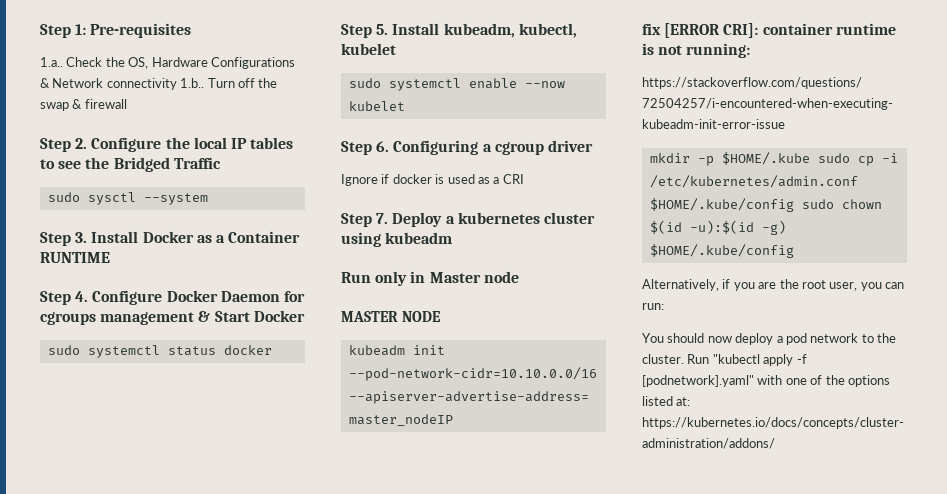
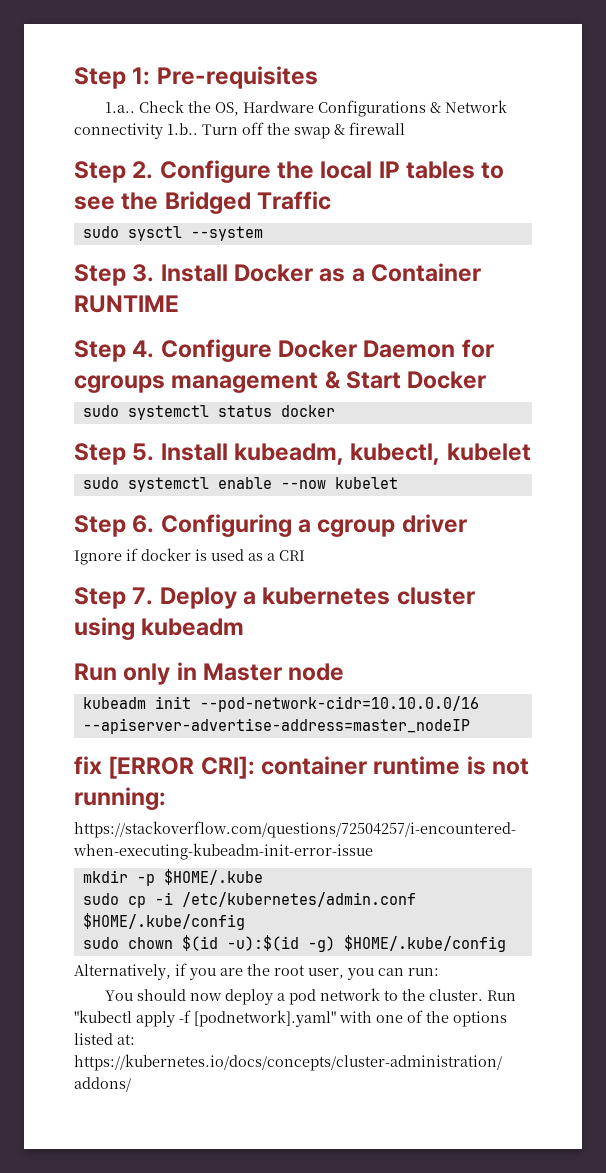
- MASTER NODE
- mkdir -p $HOME/.kube sudo cp -i /etc/kubernetes/admin.conf $HOME/.kube/config sudo chown $(id -u):$(id -g) $HOME/.kube/config
+ mkdir -p $HOME/.kube
+ sudo cp -i /etc/kubernetes/admin.conf $HOME/.kube/config
+ sudo chown $(id -u):$(id -g) $HOME/.kube/config

